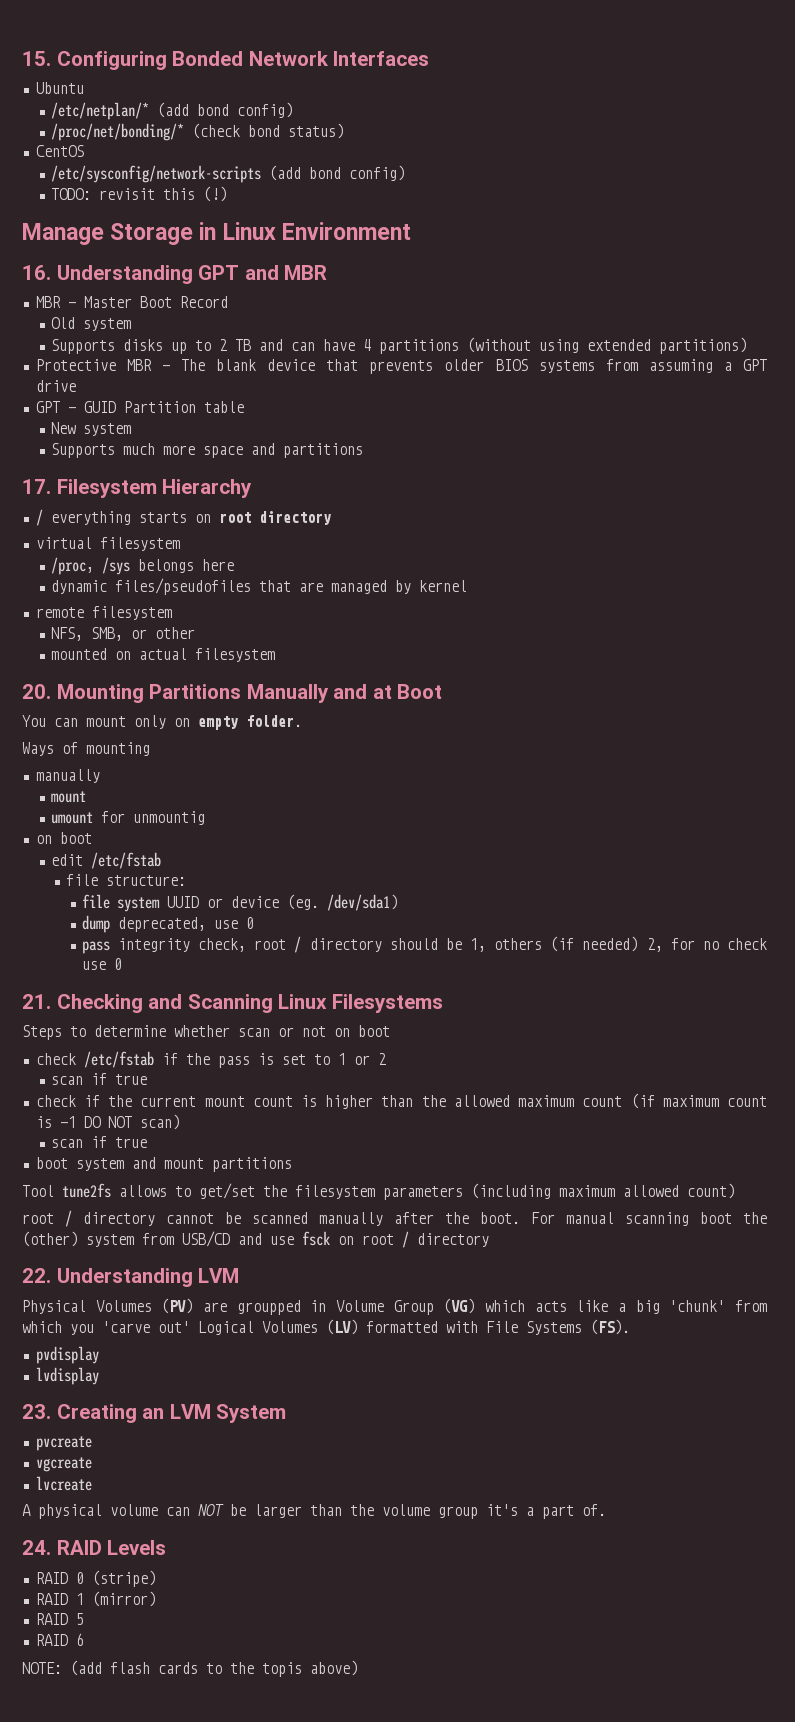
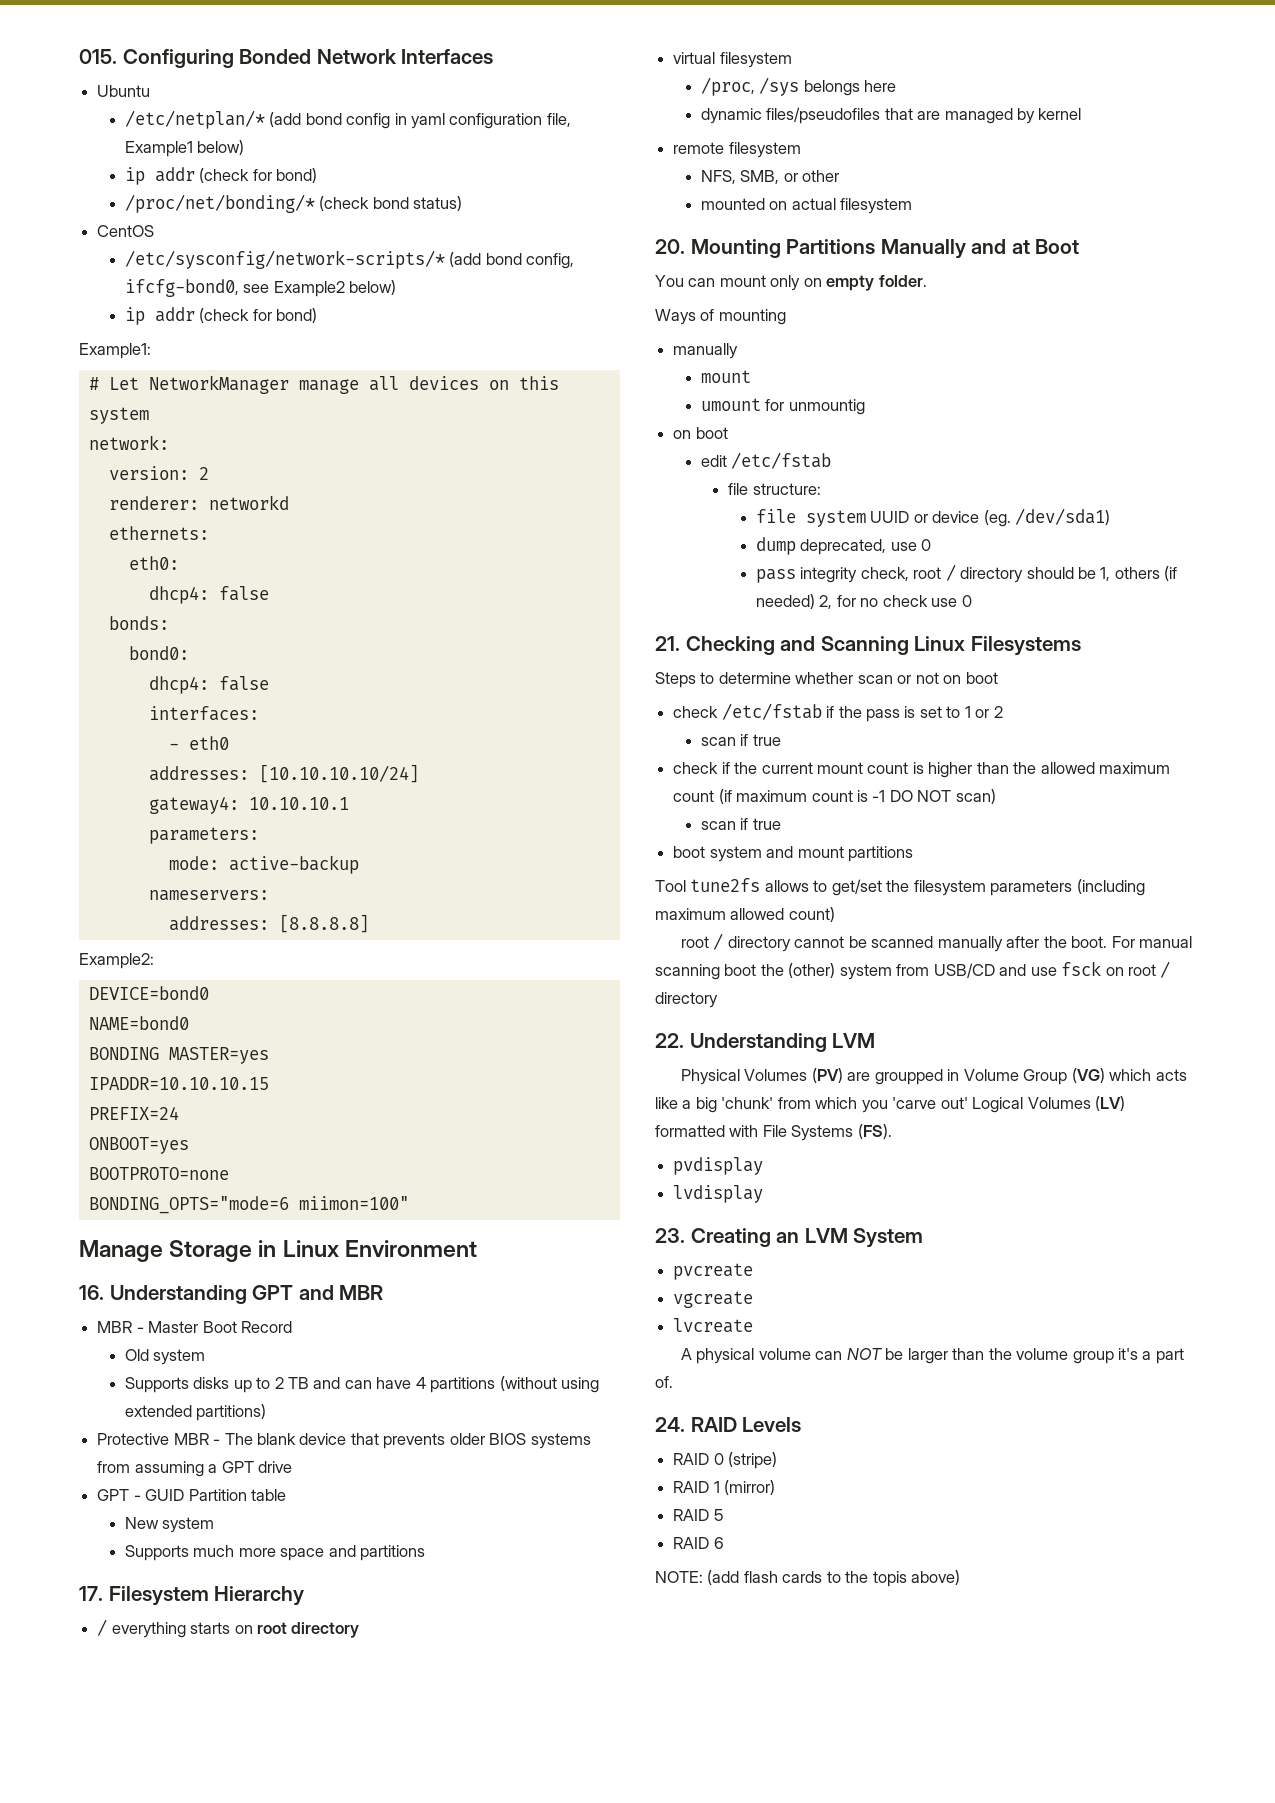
- 15. Configuring Bonded Network Interfaces
+ 015. Configuring Bonded Network Interfaces
- /etc/netplan/* (add bond config)
+ /etc/netplan/* (add bond config in yaml configuration file, Example1 below)
+ ip addr (check for bond)
- /etc/sysconfig/network-scripts (add bond config)
- TODO: revisit this (!)
+ /etc/sysconfig/network-scripts/* (add bond config, ifcfg-bond0, see Example2 below)
+ ip addr (check for bond)
+ Example1:
+ # Let NetworkManager manage all devices on this system
+ network:
+ version: 2
+ renderer: networkd
+ ethernets:
+ eth0:
+ dhcp4: false
+ bonds:
+ bond0:
+ dhcp4: false
+ interfaces:
+ - eth0
+ addresses: [10.10.10.10/24]
+ gateway4: 10.10.10.1
+ parameters:
+ mode: active-backup
+ nameservers:
+ addresses: [8.8.8.8]
+ Example2:
+ DEVICE=bond0
+ NAME=bond0
+ BONDING MASTER=yes
+ IPADDR=10.10.10.15
+ PREFIX=24
+ ONBOOT=yes
+ BOOTPROTO=none
+ BONDING_OPTS="mode=6 miimon=100"

